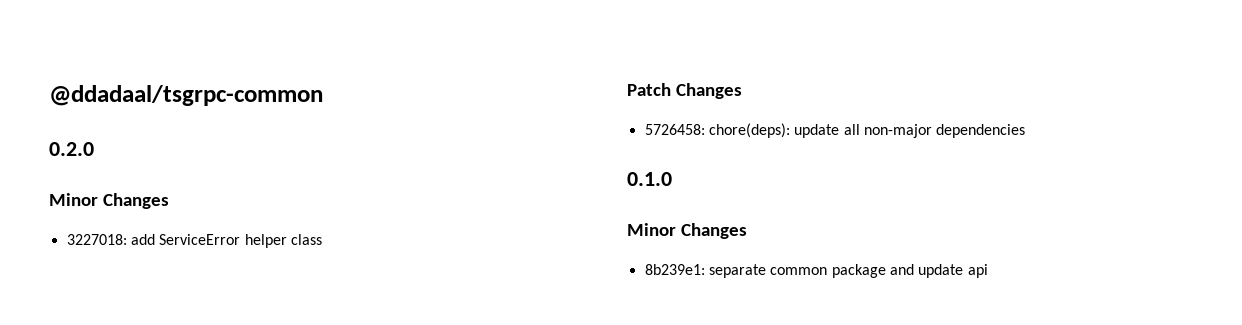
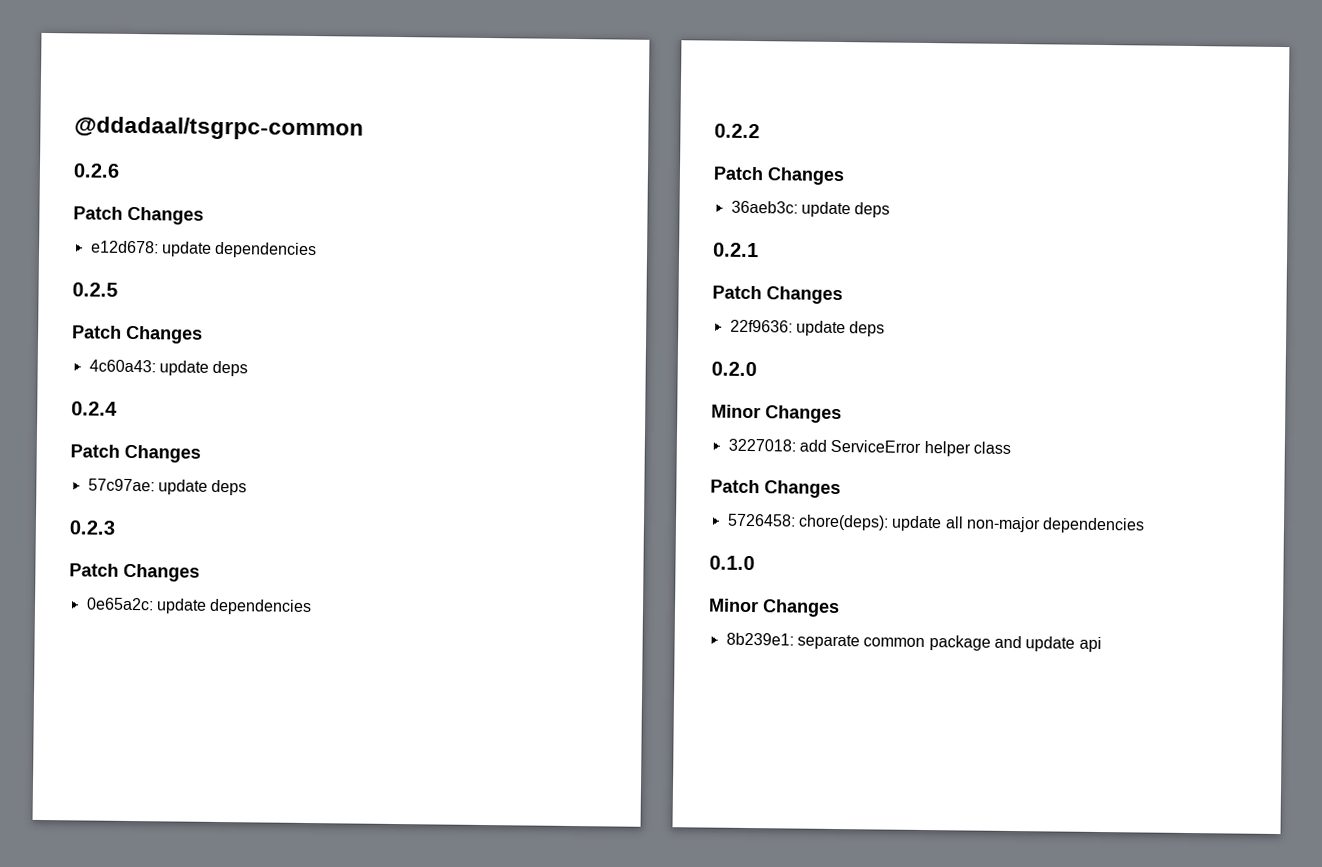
+ 0.2.6
+ Patch Changes
+ e12d678: update dependencies
+ 0.2.5
+ Patch Changes
+ 4c60a43: update deps
+ 0.2.4
+ Patch Changes
+ 57c97ae: update deps
+ 0.2.3
+ Patch Changes
+ 0e65a2c: update dependencies
+ 0.2.2
+ Patch Changes
+ 36aeb3c: update deps
+ 0.2.1
+ Patch Changes
+ 22f9636: update deps

